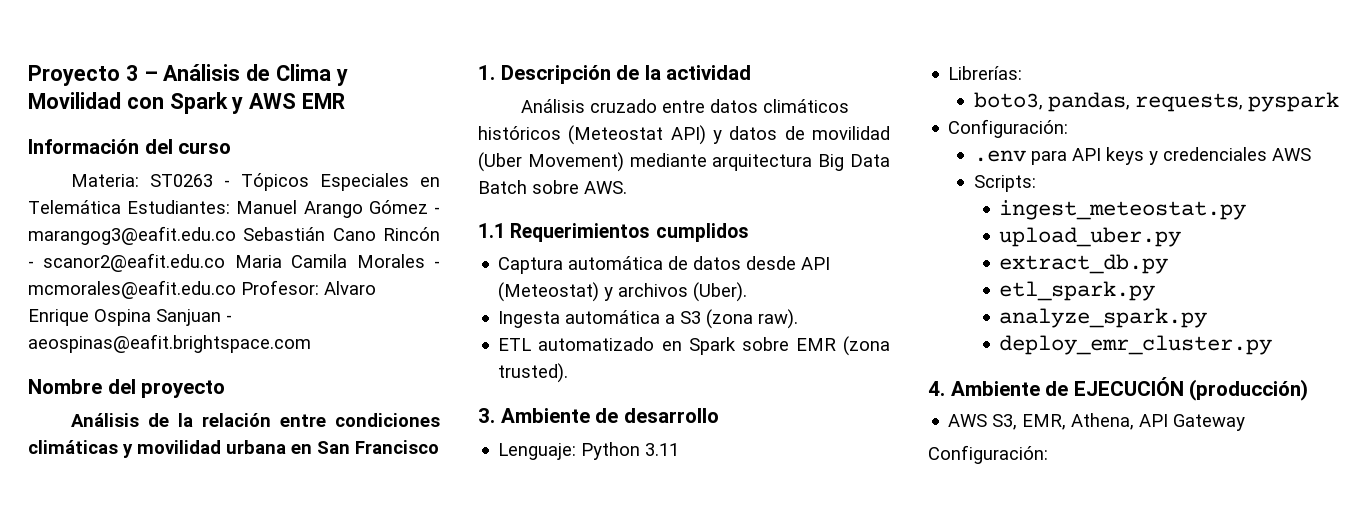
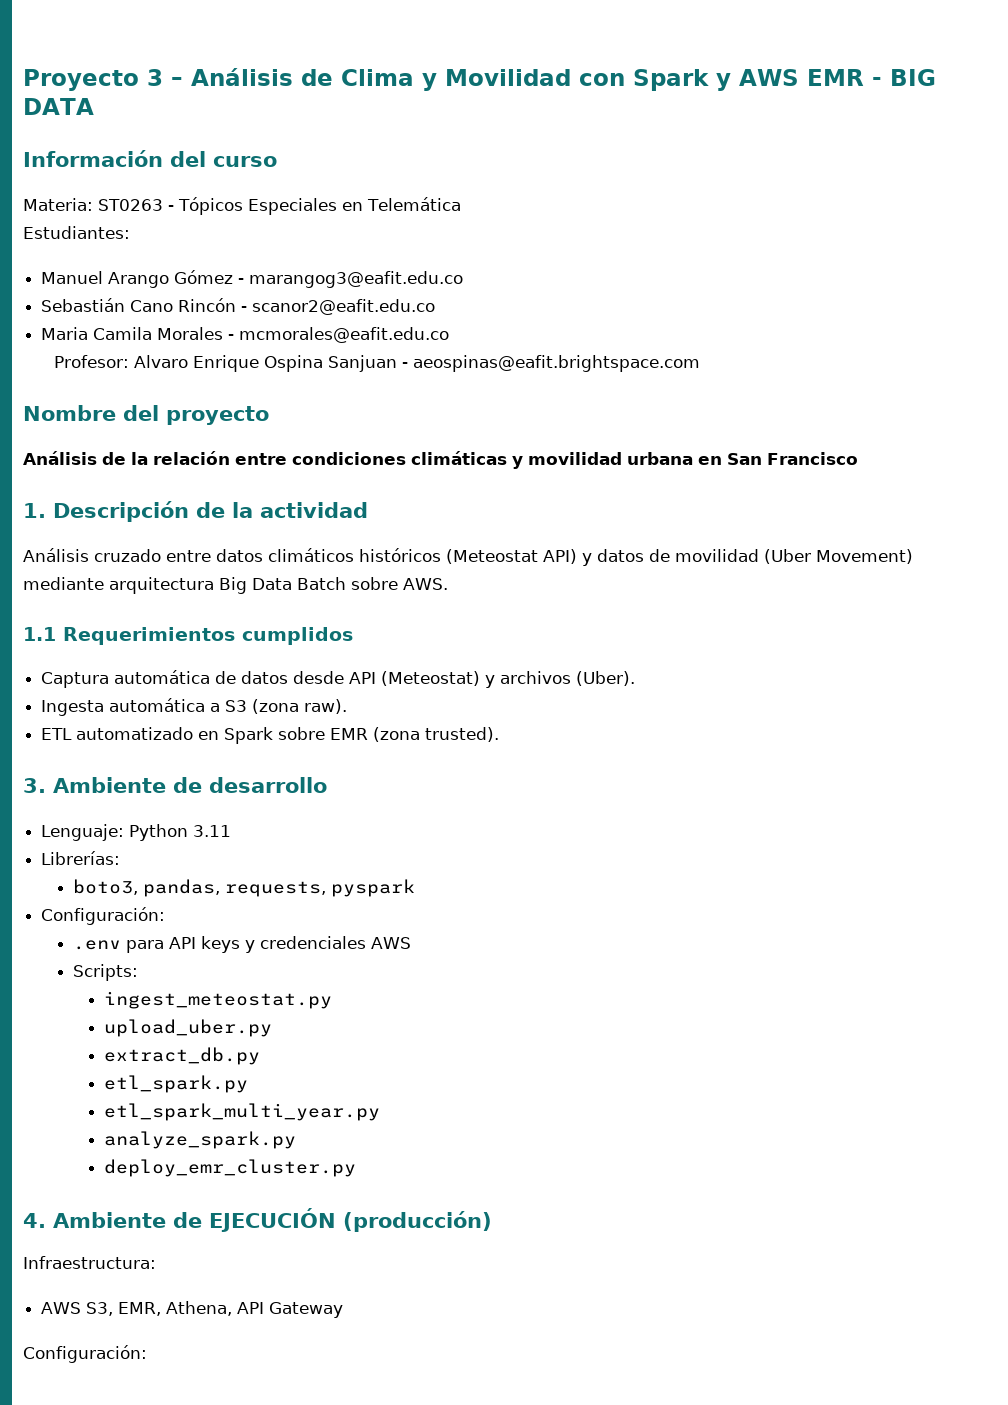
- Proyecto 3 – Análisis de Clima y Movilidad con Spark y AWS EMR
+ Proyecto 3 – Análisis de Clima y Movilidad con Spark y AWS EMR - BIG DATA
- Materia: ST0263 - Tópicos Especiales en Telemática Estudiantes: Manuel Arango Gómez - marangog3@eafit.edu.co Sebastián Cano Rincón - scanor2@eafit.edu.co Maria Camila Morales - mcmorales@eafit.edu.co Profesor: Alvaro Enrique Ospina Sanjuan - aeospinas@eafit.brightspace.com
+ Materia: ST0263 - Tópicos Especiales en Telemática
+ Estudiantes:
+ Manuel Arango Gómez - marangog3@eafit.edu.co
+ Sebastián Cano Rincón - scanor2@eafit.edu.co
+ Maria Camila Morales - mcmorales@eafit.edu.co
+ Profesor: Alvaro Enrique Ospina Sanjuan - aeospinas@eafit.brightspace.com
+ etl_spark_multi_year.py
+ Infraestructura:

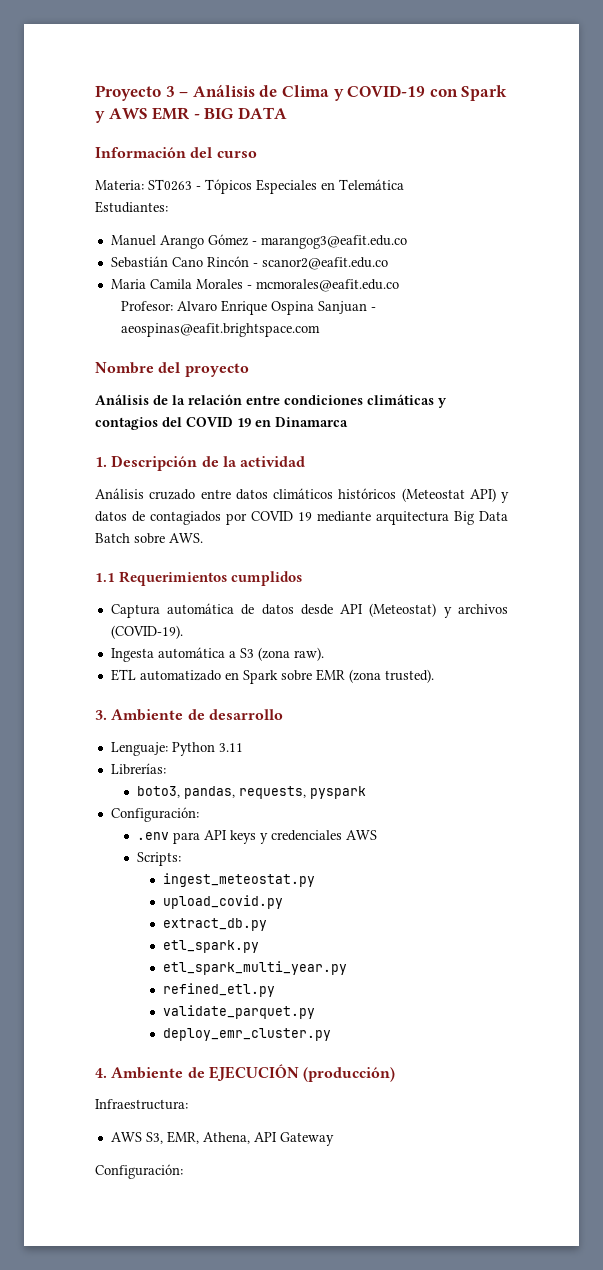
- Proyecto 3 – Análisis de Clima y Movilidad con Spark y AWS EMR - BIG DATA
+ Proyecto 3 – Análisis de Clima y COVID-19 con Spark y AWS EMR - BIG DATA
- Análisis de la relación entre condiciones climáticas y movilidad urbana en San Francisco
+ Análisis de la relación entre condiciones climáticas y contagios del COVID 19 en Dinamarca
- Análisis cruzado entre datos climáticos históricos (Meteostat API) y datos de movilidad (Uber Movement) mediante arquitectura Big Data Batch sobre AWS.
+ Análisis cruzado entre datos climáticos históricos (Meteostat API) y datos de contagiados por COVID 19 mediante arquitectura Big Data Batch sobre AWS.
- Captura automática de datos desde API (Meteostat) y archivos (Uber).
+ Captura automática de datos desde API (Meteostat) y archivos (COVID-19).
- upload_uber.py
+ upload_covid.py
- analyze_spark.py
+ refined_etl.py
+ validate_parquet.py

